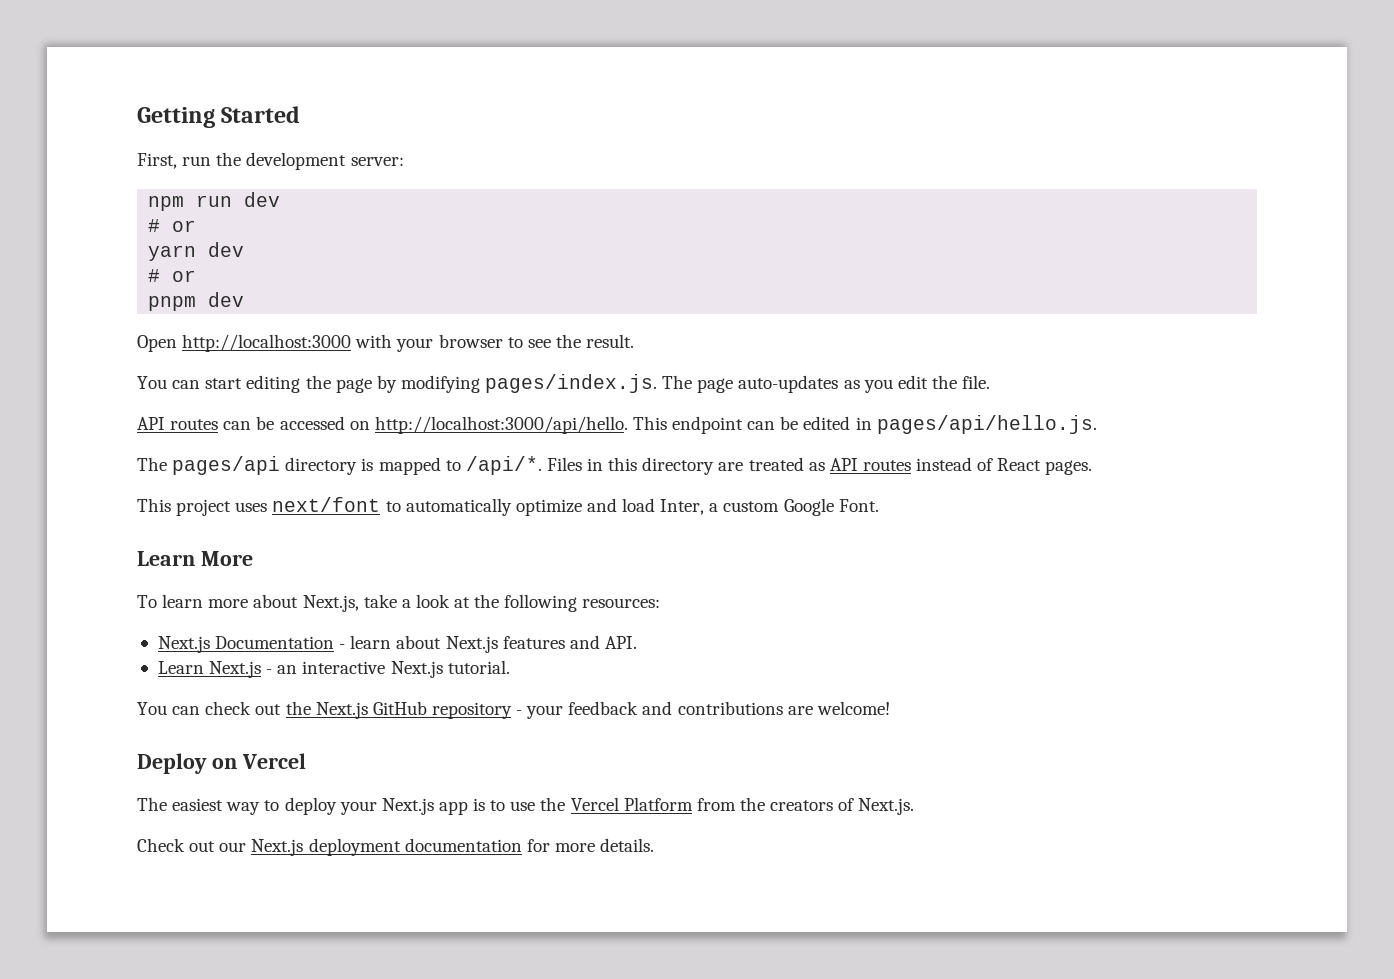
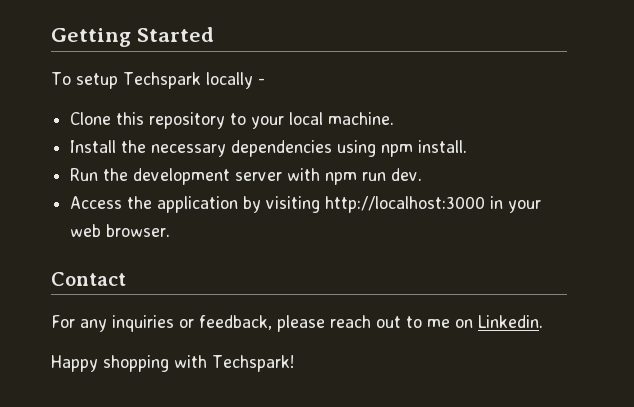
- First, run the development server:
- npm run dev
- # or
- yarn dev
- # or
- pnpm dev
- Open http://localhost:3000 with your browser to see the result.
- You can start editing the page by modifying pages/index.js. The page auto-updates as you edit the file.
- API routes can be accessed on http://localhost:3000/api/hello. This endpoint can be edited in pages/api/hello.js.
- The pages/api directory is mapped to /api/*. Files in this directory are treated as API routes instead of React pages.
- This project uses next/font to automatically optimize and load Inter, a custom Google Font.
- Learn More
- To learn more about Next.js, take a look at the following resources:
- Next.js Documentation - learn about Next.js features and API.
- Learn Next.js - an interactive Next.js tutorial.
- You can check out the Next.js GitHub repository - your feedback and contributions are welcome!
- Deploy on Vercel
- The easiest way to deploy your Next.js app is to use the Vercel Platform from the creators of Next.js.
- Check out our Next.js deployment documentation for more details.
+ To setup Techspark locally -
+ Clone this repository to your local machine.
+ Install the necessary dependencies using npm install.
+ Run the development server with npm run dev.
+ Access the application by visiting http://localhost:3000 in your web browser.
+ Contact
+ For any inquiries or feedback, please reach out to me on Linkedin.
+ Happy shopping with Techspark!

